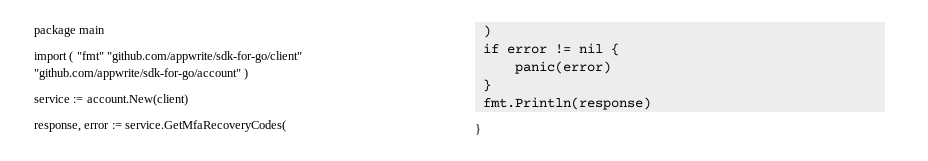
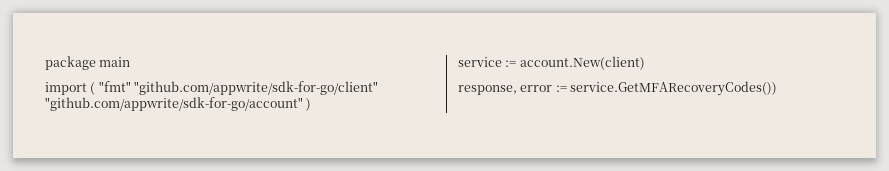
- response, error := service.GetMfaRecoveryCodes(
- )
- if error != nil {
- panic(error)
- }
- fmt.Println(response)
- }
+ response, error := service.GetMFARecoveryCodes())

